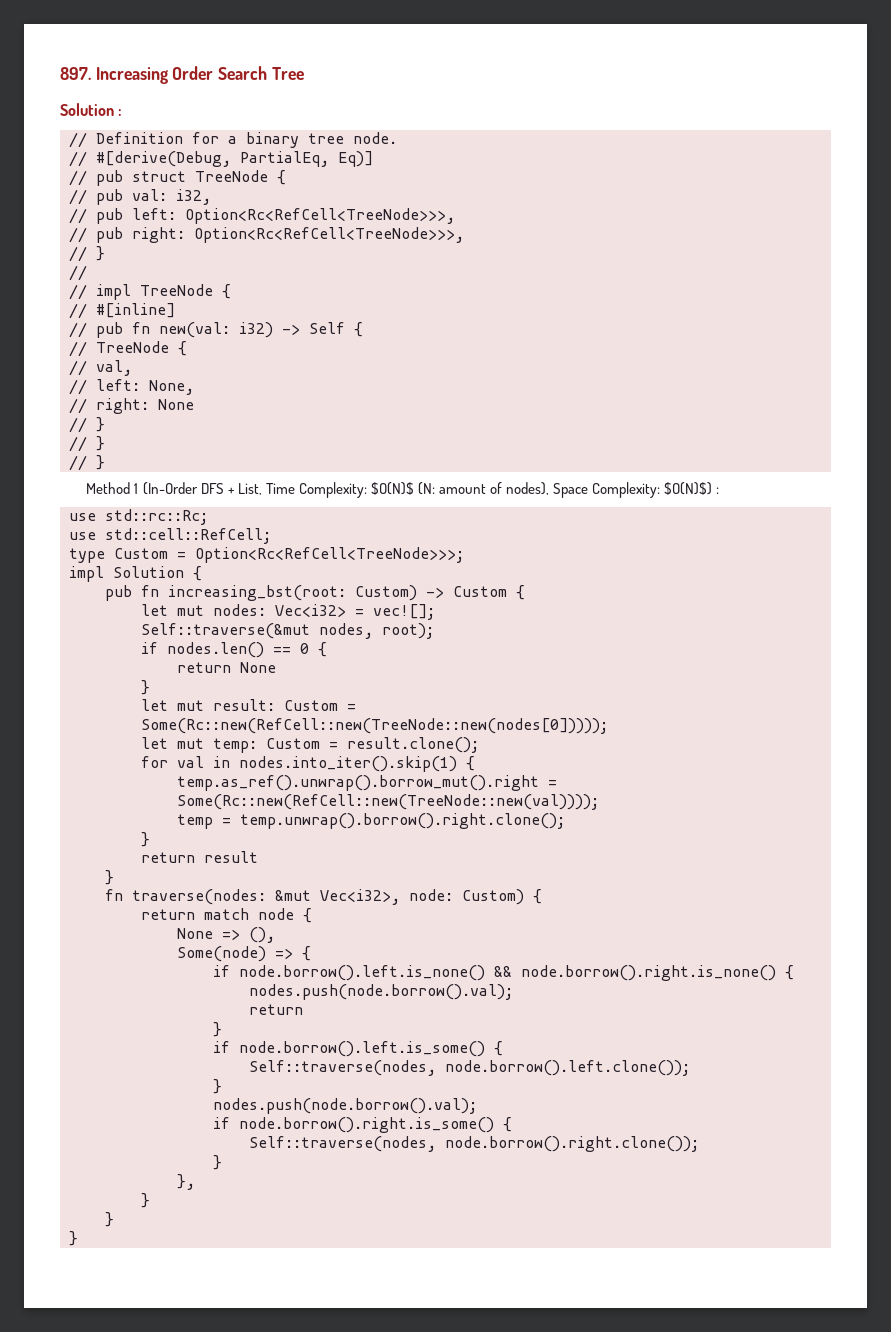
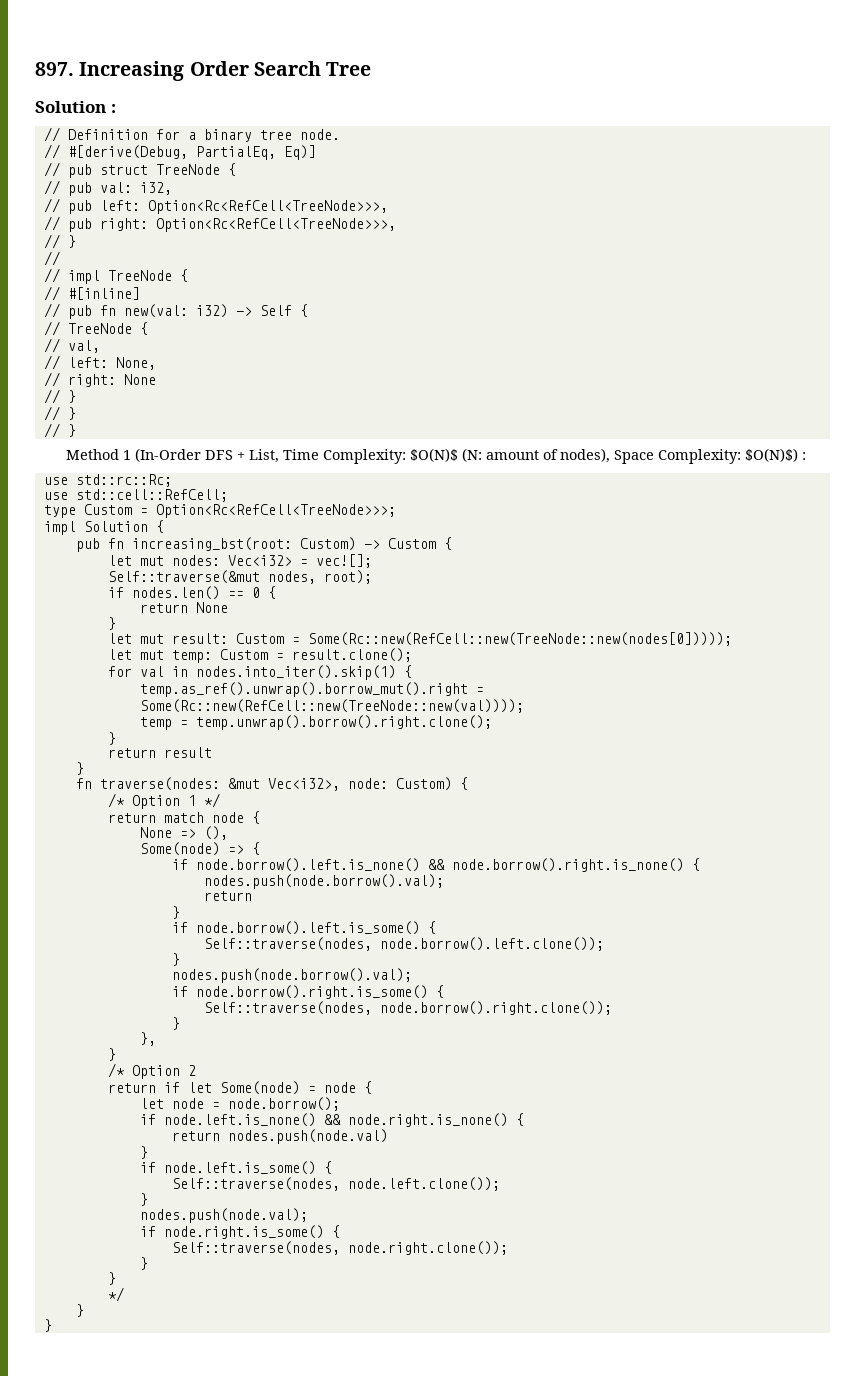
+ /* Option 1 */
  },
  }
+ /* Option 2
+ return if let Some(node) = node {
+ let node = node.borrow();
+ if node.left.is_none() && node.right.is_none() {
+ return nodes.push(node.val)
+ }
+ if node.left.is_some() {
+ Self::traverse(nodes, node.left.clone());
+ }
+ nodes.push(node.val);
+ if node.right.is_some() {
+ Self::traverse(nodes, node.right.clone());
+ }
+ }
+ */

